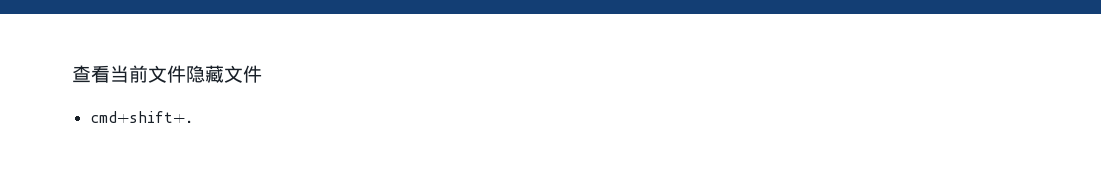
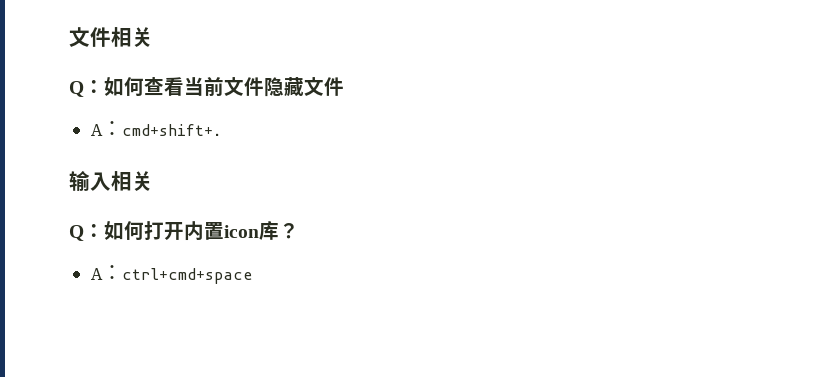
- 查看当前文件隐藏文件
+ 文件相关
+ Q：如何查看当前文件隐藏文件
- cmd+shift+.
+ A：cmd+shift+.
+ 输入相关
+ Q：如何打开内置icon库？
+ A：ctrl+cmd+space

